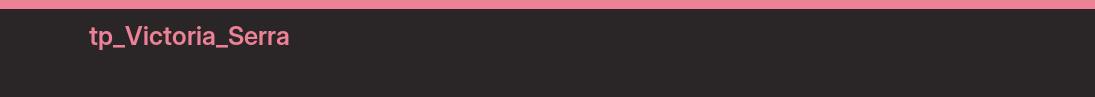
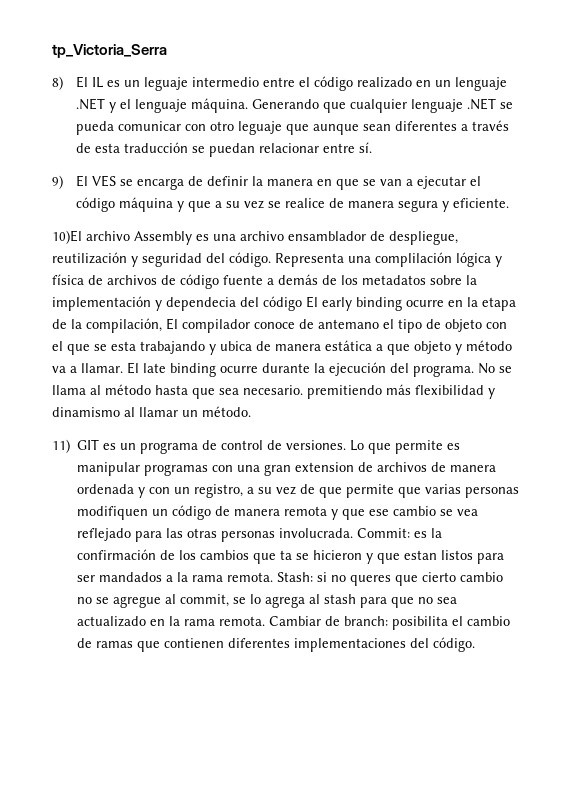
+ 8) El IL es un leguaje intermedio entre el código realizado en un lenguaje .NET y el lenguaje máquina. Generando que cualquier lenguaje .NET se pueda comunicar con otro leguaje que aunque sean diferentes a través de esta traducción se puedan relacionar entre sí.
+ 9) El VES se encarga de definir la manera en que se van a ejecutar el código máquina y que a su vez se realice de manera segura y eficiente.
+ 10)El archivo Assembly es una archivo ensamblador de despliegue, reutilización y seguridad del código. Representa una complilación lógica y física de archivos de código fuente a demás de los metadatos sobre la implementación y dependecia del código El early binding ocurre en la etapa de la compilación, El compilador conoce de antemano el tipo de objeto con el que se esta trabajando y ubica de manera estática a que objeto y método va a llamar. El late binding ocurre durante la ejecución del programa. No se llama al método hasta que sea necesario. premitiendo más flexibilidad y dinamismo al llamar un método.
+ 11) GIT es un programa de control de versiones. Lo que permite es manipular programas con una gran extension de archivos de manera ordenada y con un registro, a su vez de que permite que varias personas modifiquen un código de manera remota y que ese cambio se vea reflejado para las otras personas involucrada. Commit: es la confirmación de los cambios que ta se hicieron y que estan listos para ser mandados a la rama remota. Stash: si no queres que cierto cambio no se agregue al commit, se lo agrega al stash para que no sea actualizado en la rama remota. Cambiar de branch: posibilita el cambio de ramas que contienen diferentes implementaciones del código.

